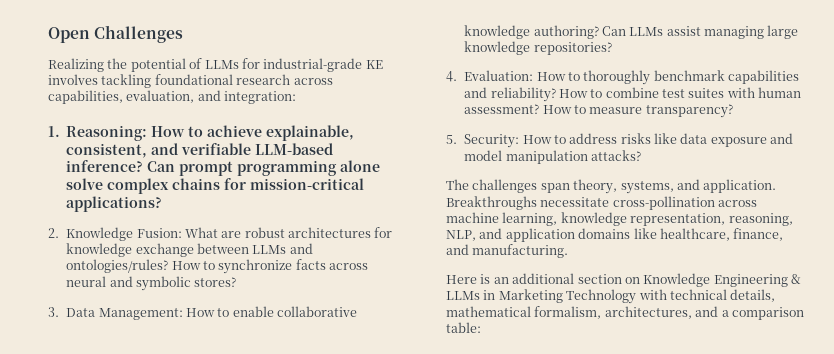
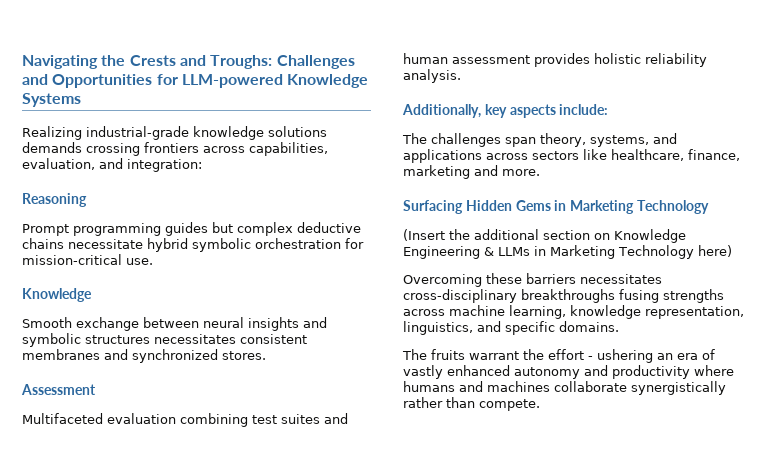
- Open Challenges
- Realizing the potential of LLMs for industrial-grade KE involves tackling foundational research across capabilities, evaluation, and integration:
+ Navigating the Crests and Troughs: Challenges and Opportunities for LLM-powered Knowledge Systems
+ Realizing industrial-grade knowledge solutions demands crossing frontiers across capabilities, evaluation, and integration:
- 1. Reasoning: How to achieve explainable, consistent, and verifiable LLM-based inference? Can prompt programming alone solve complex chains for mission-critical applications?
- 2. Knowledge Fusion: What are robust architectures for knowledge exchange between LLMs and ontologies/rules? How to synchronize facts across neural and symbolic stores?
- 3. Data Management: How to enable collaborative knowledge authoring? Can LLMs assist managing large knowledge repositories?
- 4. Evaluation: How to thoroughly benchmark capabilities and reliability? How to combine test suites with human assessment? How to measure transparency?
- 5. Security: How to address risks like data exposure and model manipulation attacks?
+ Reasoning
+ Prompt programming guides but complex deductive chains necessitate hybrid symbolic orchestration for mission-critical use.
+ Knowledge
+ Smooth exchange between neural insights and symbolic structures necessitates consistent membranes and synchronized stores.
+ Assessment
+ Multifaceted evaluation combining test suites and human assessment provides holistic reliability analysis.
+ Additionally, key aspects include:
- The challenges span theory, systems, and application. Breakthroughs necessitate cross-pollination across machine learning, knowledge representation, reasoning, NLP, and application domains like healthcare, finance, and manufacturing.
- Here is an additional section on Knowledge Engineering & LLMs in Marketing Technology with technical details, mathematical formalism, architectures, and a comparison table:
+ The challenges span theory, systems, and applications across sectors like healthcare, finance, marketing and more.
+ Surfacing Hidden Gems in Marketing Technology
+ (Insert the additional section on Knowledge Engineering & LLMs in Marketing Technology here)
+ Overcoming these barriers necessitates cross-disciplinary breakthroughs fusing strengths across machine learning, knowledge representation, linguistics, and specific domains.
+ The fruits warrant the effort - ushering an era of vastly enhanced autonomy and productivity where humans and machines collaborate synergistically rather than compete.

